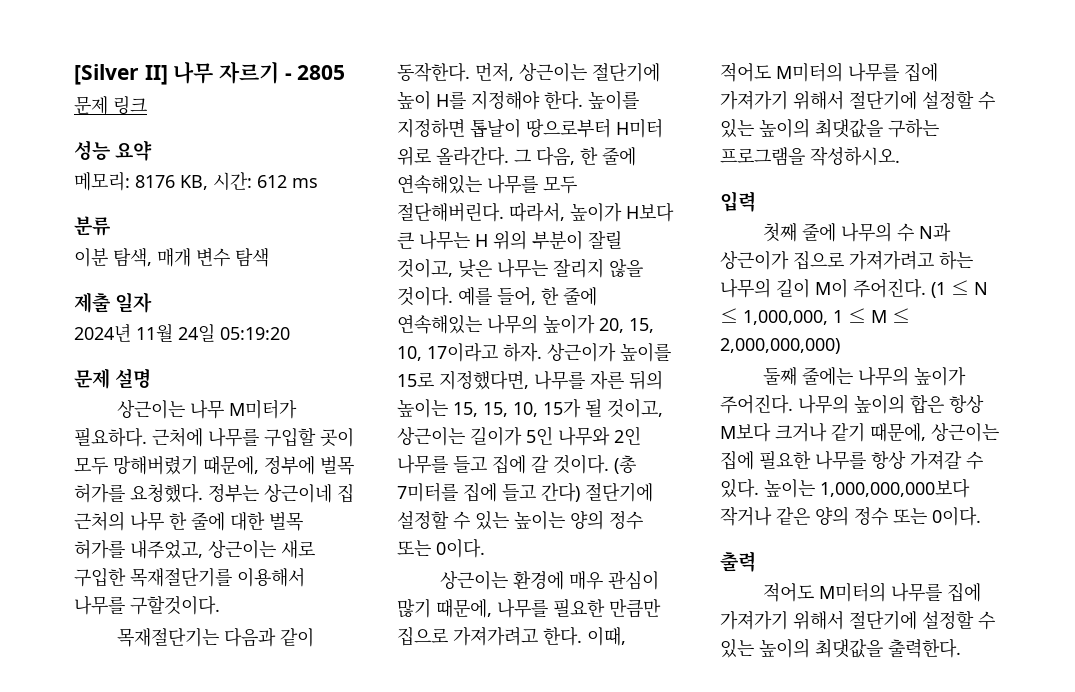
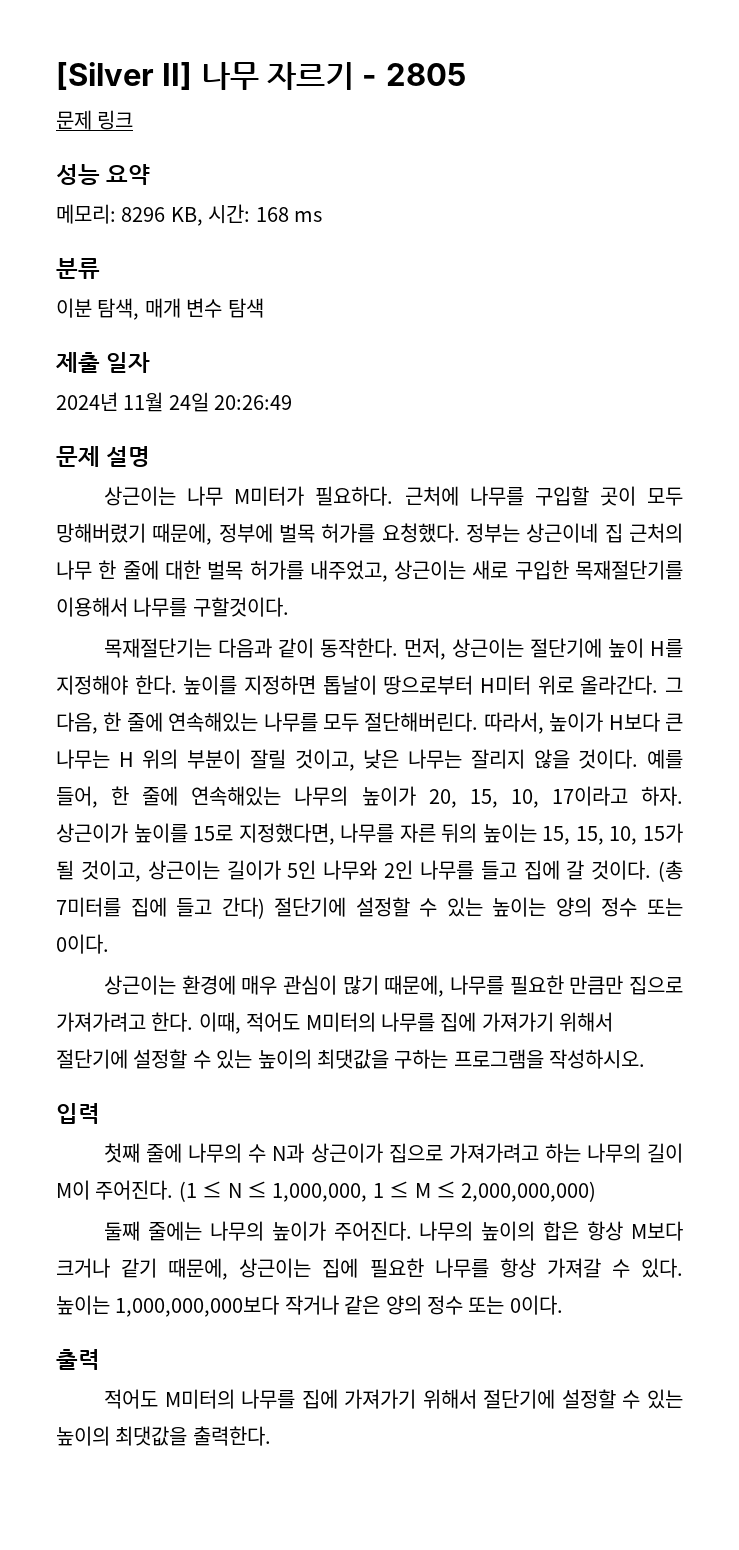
- 메모리: 8176 KB, 시간: 612 ms
+ 메모리: 8296 KB, 시간: 168 ms
- 2024년 11월 24일 05:19:20
+ 2024년 11월 24일 20:26:49

